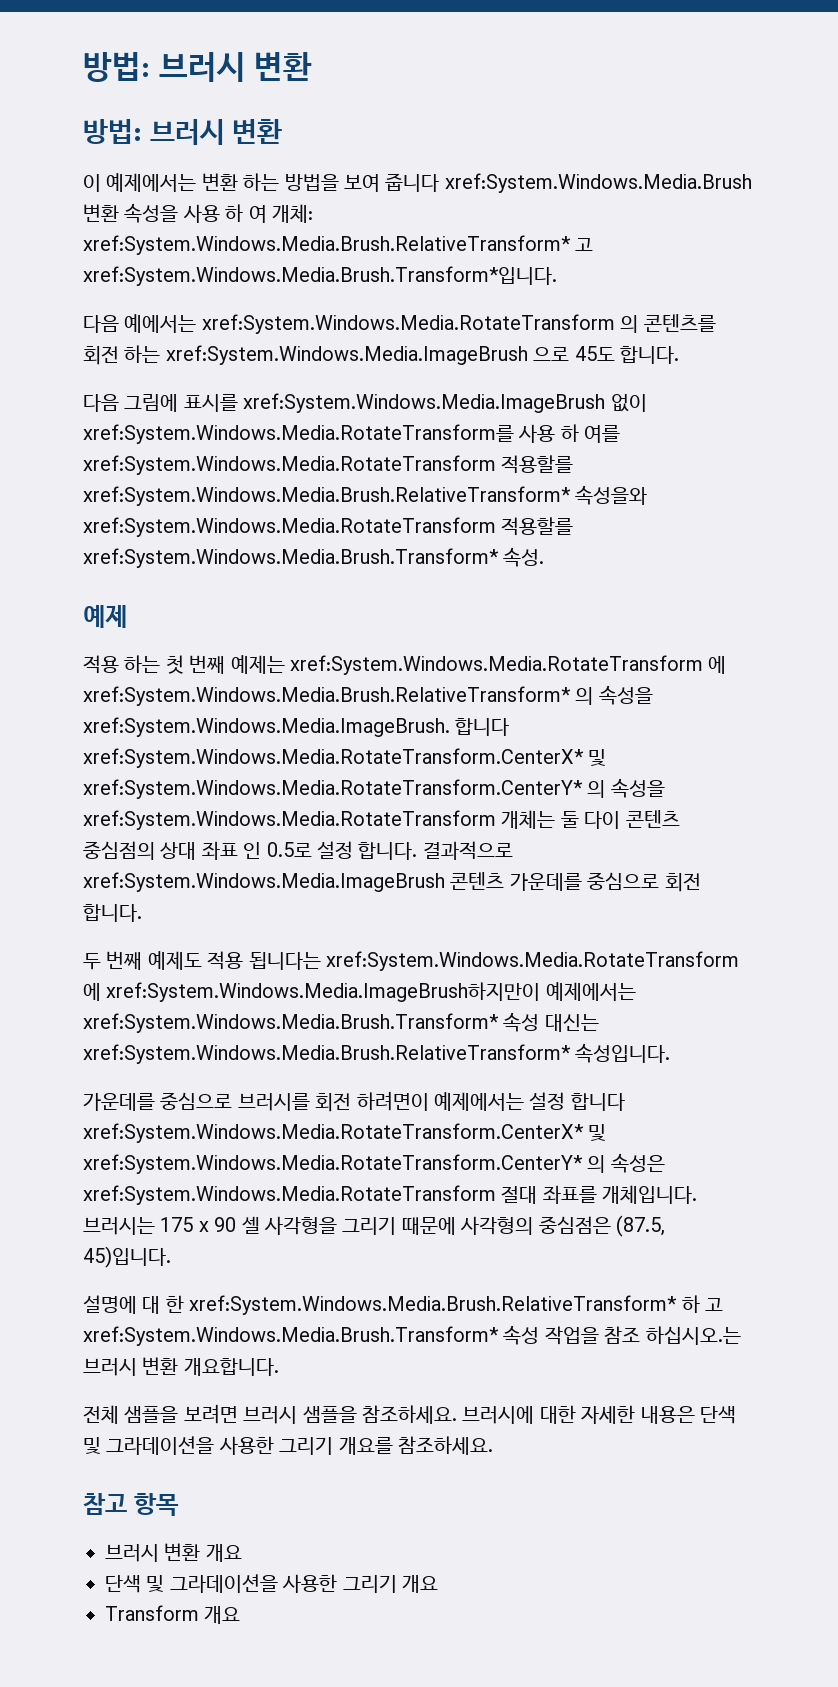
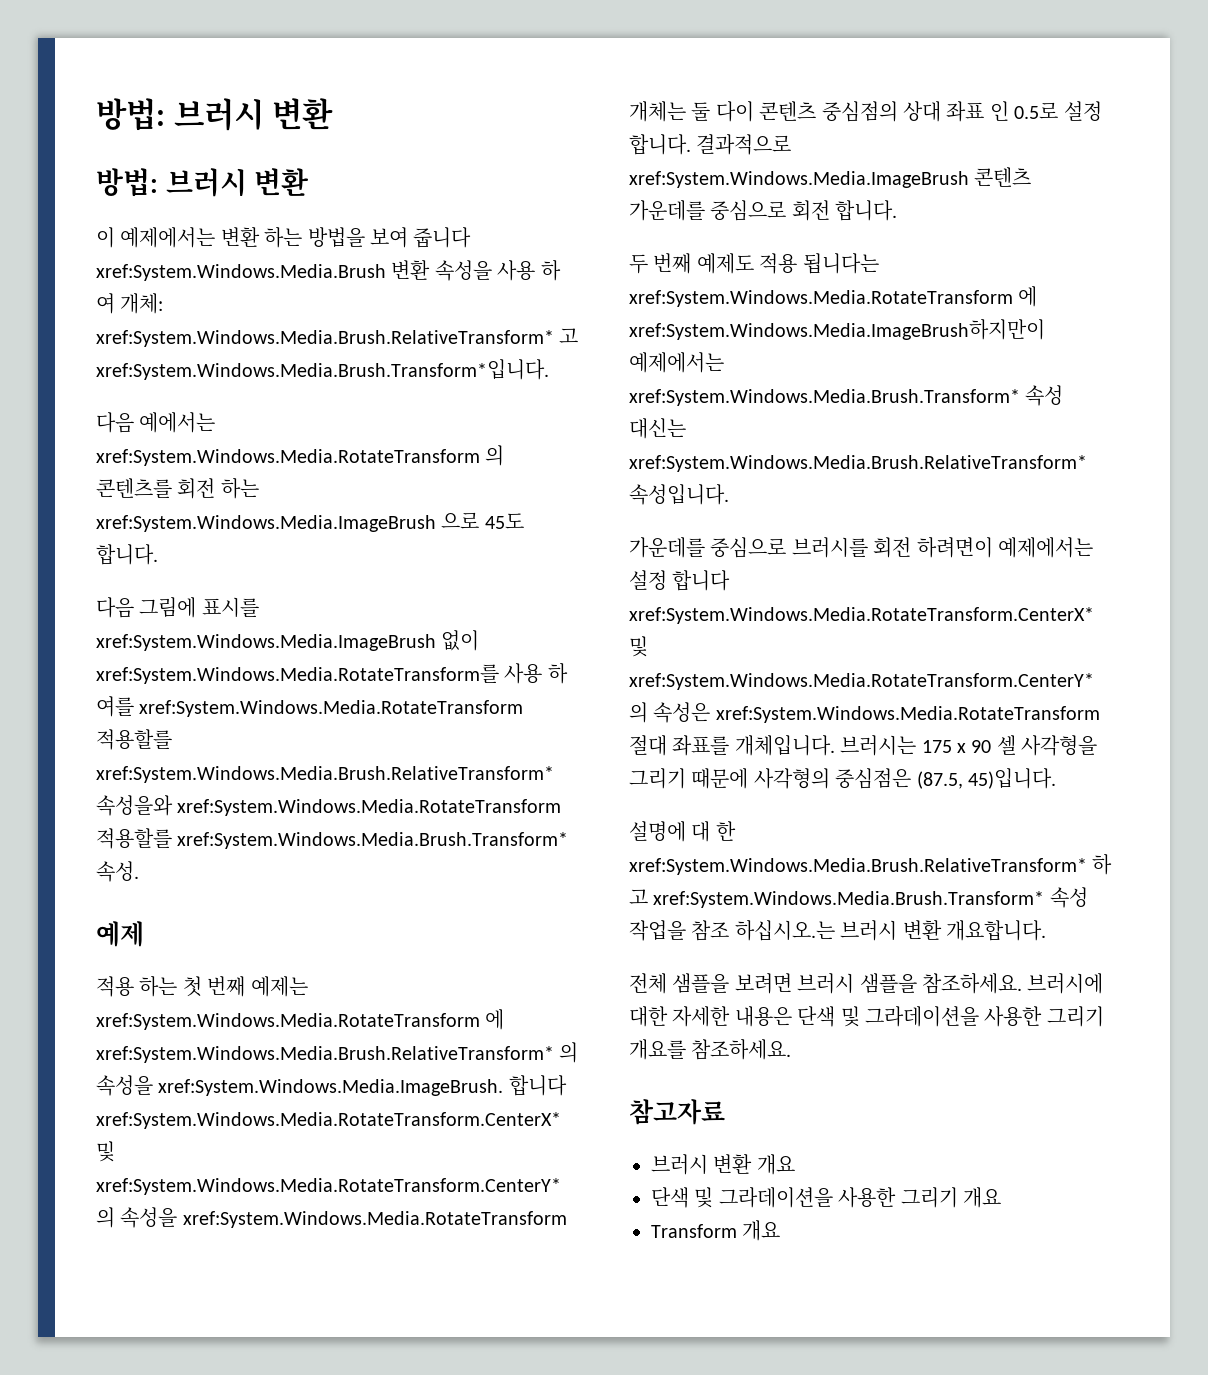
- 참고 항목
+ 참고자료

